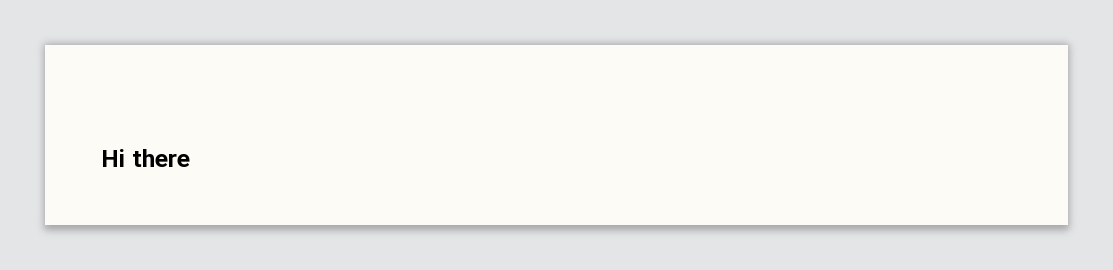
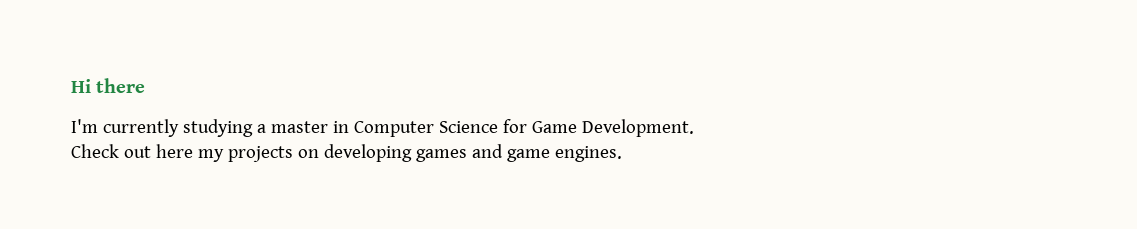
+ I'm currently studying a master in Computer Science for Game Development.
+ Check out here my projects on developing games and game engines.

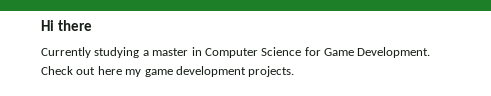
- I'm currently studying a master in Computer Science for Game Development.
+ Currently studying a master in Computer Science for Game Development.
- Check out here my projects on developing games and game engines.
+ Check out here my game development projects.

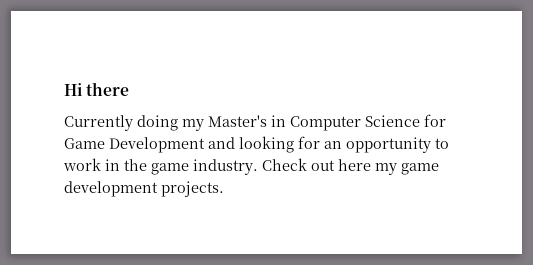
- Currently studying a master in Computer Science for Game Development.
- Check out here my game development projects.
+ Currently doing my Master's in Computer Science for Game Development and looking for an opportunity to work in the game industry. Check out here my game development projects.

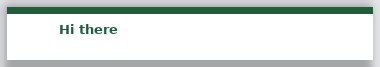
- Currently doing my Master's in Computer Science for Game Development and looking for an opportunity to work in the game industry. Check out here my game development projects.

